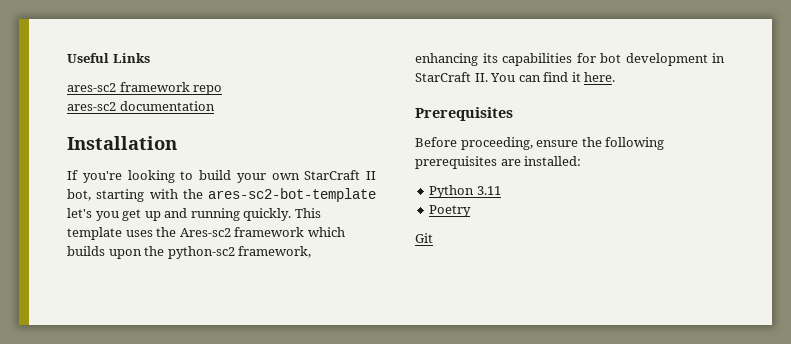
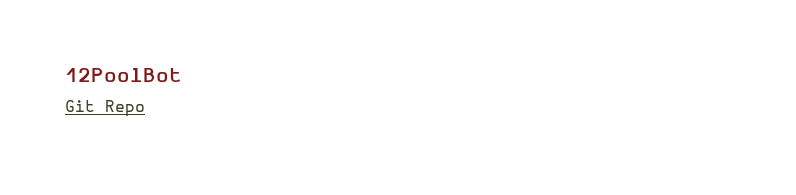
- Useful Links
- ares-sc2 framework repo
- ares-sc2 documentation
- Installation
- If you're looking to build your own StarCraft II bot, starting with the ares-sc2-bot-template let's you get up and running quickly. This template uses the Ares-sc2 framework which builds upon the python-sc2 framework, enhancing its capabilities for bot development in StarCraft II. You can find it here.
- Prerequisites
- Before proceeding, ensure the following prerequisites are installed:
- Python 3.11
- Poetry
+ 12PoolBot
- Git
+ Git Repo

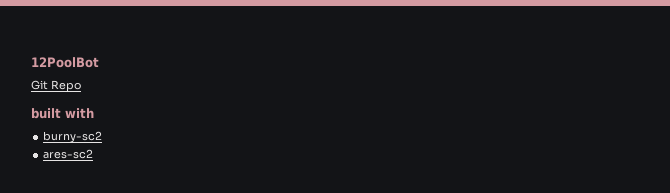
+ built with
+ burny-sc2
+ ares-sc2

